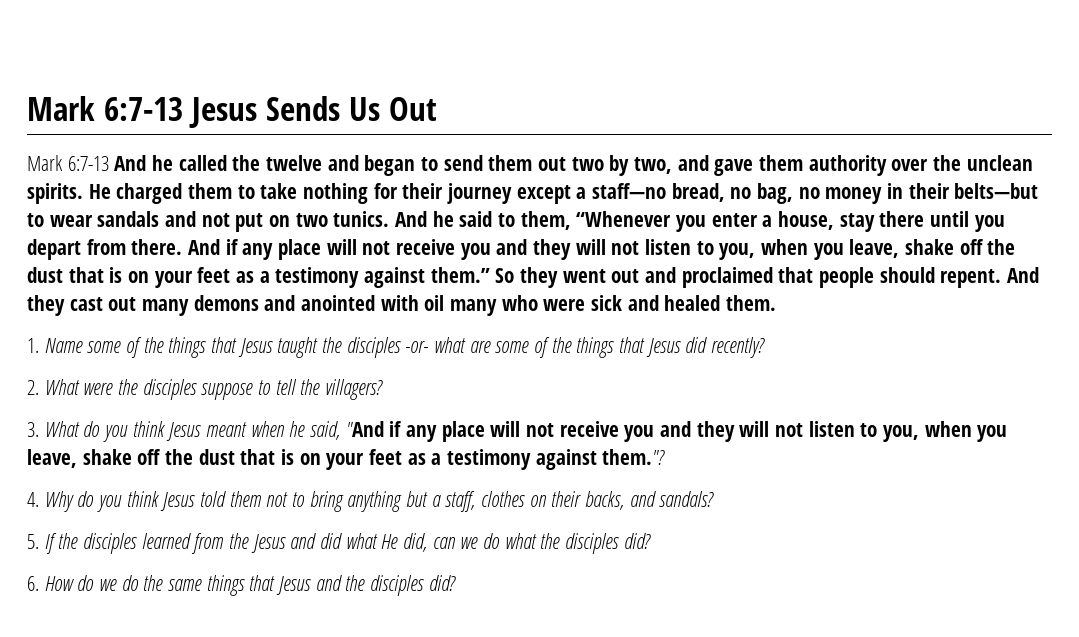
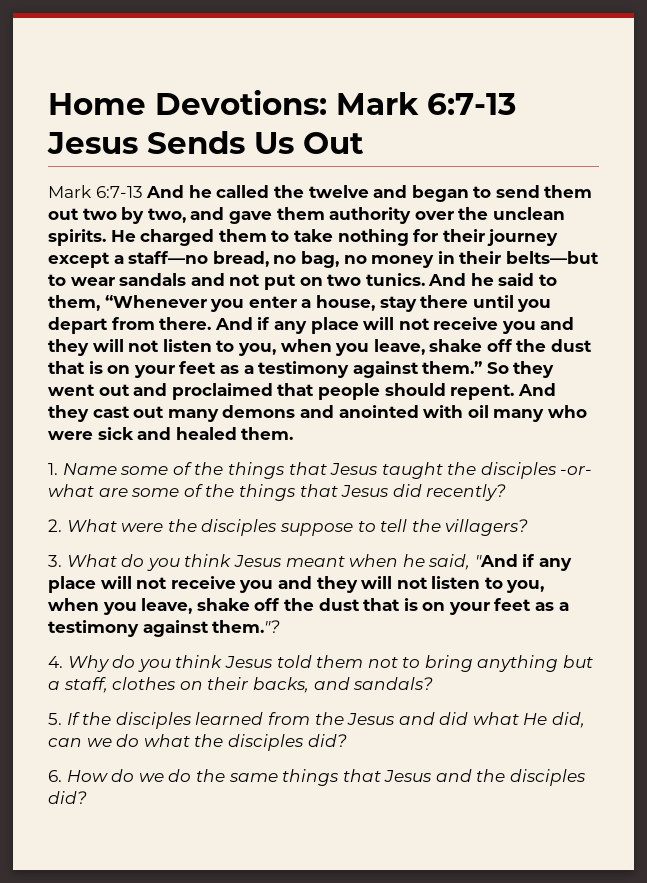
- Mark 6:7-13 Jesus Sends Us Out
+ Home Devotions: Mark 6:7-13 Jesus Sends Us Out

